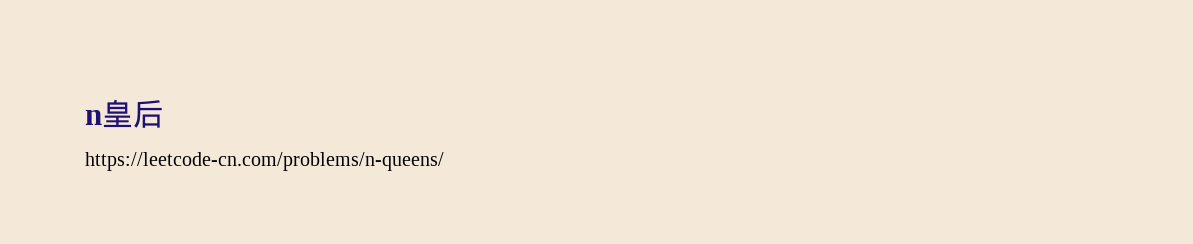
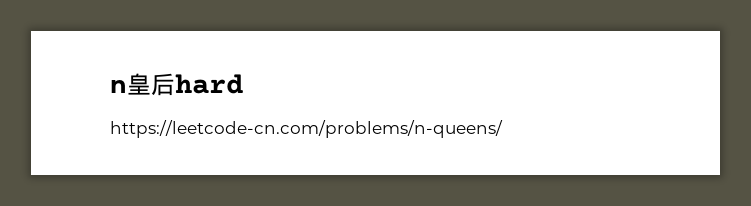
- n皇后
+ n皇后hard

